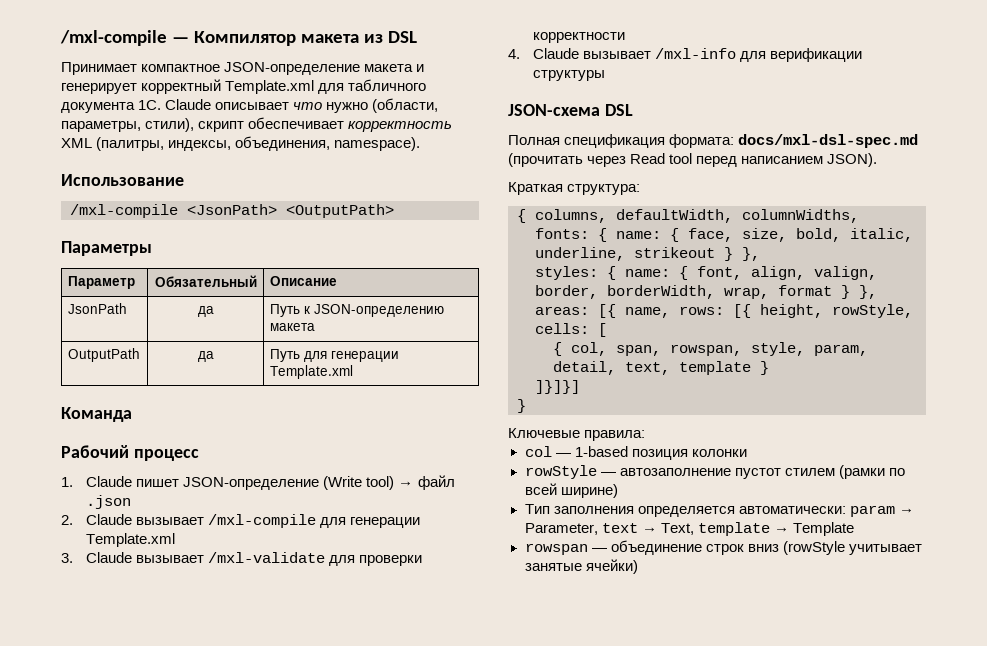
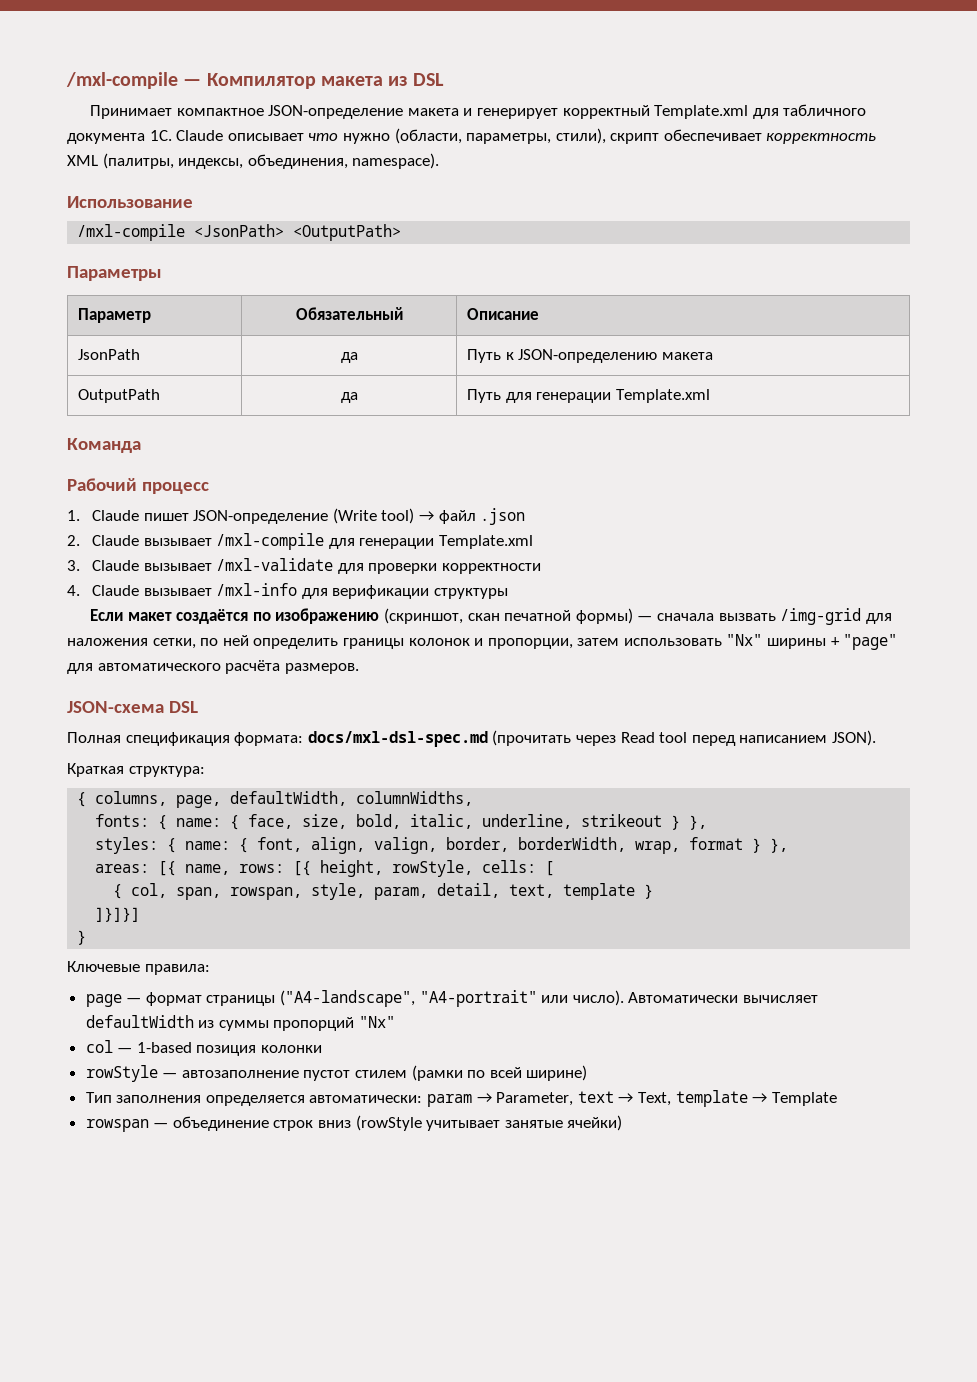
+ Если макет создаётся по изображению (скриншот, скан печатной формы) — сначала вызвать /img-grid для наложения сетки, по ней определить границы колонок и пропорции, затем использовать "Nx" ширины + "page" для автоматического расчёта размеров.
- { columns, defaultWidth, columnWidths,
+ { columns, page, defaultWidth, columnWidths,
+ page — формат страницы ("A4-landscape", "A4-portrait" или число). Автоматически вычисляет defaultWidth из суммы пропорций "Nx"

